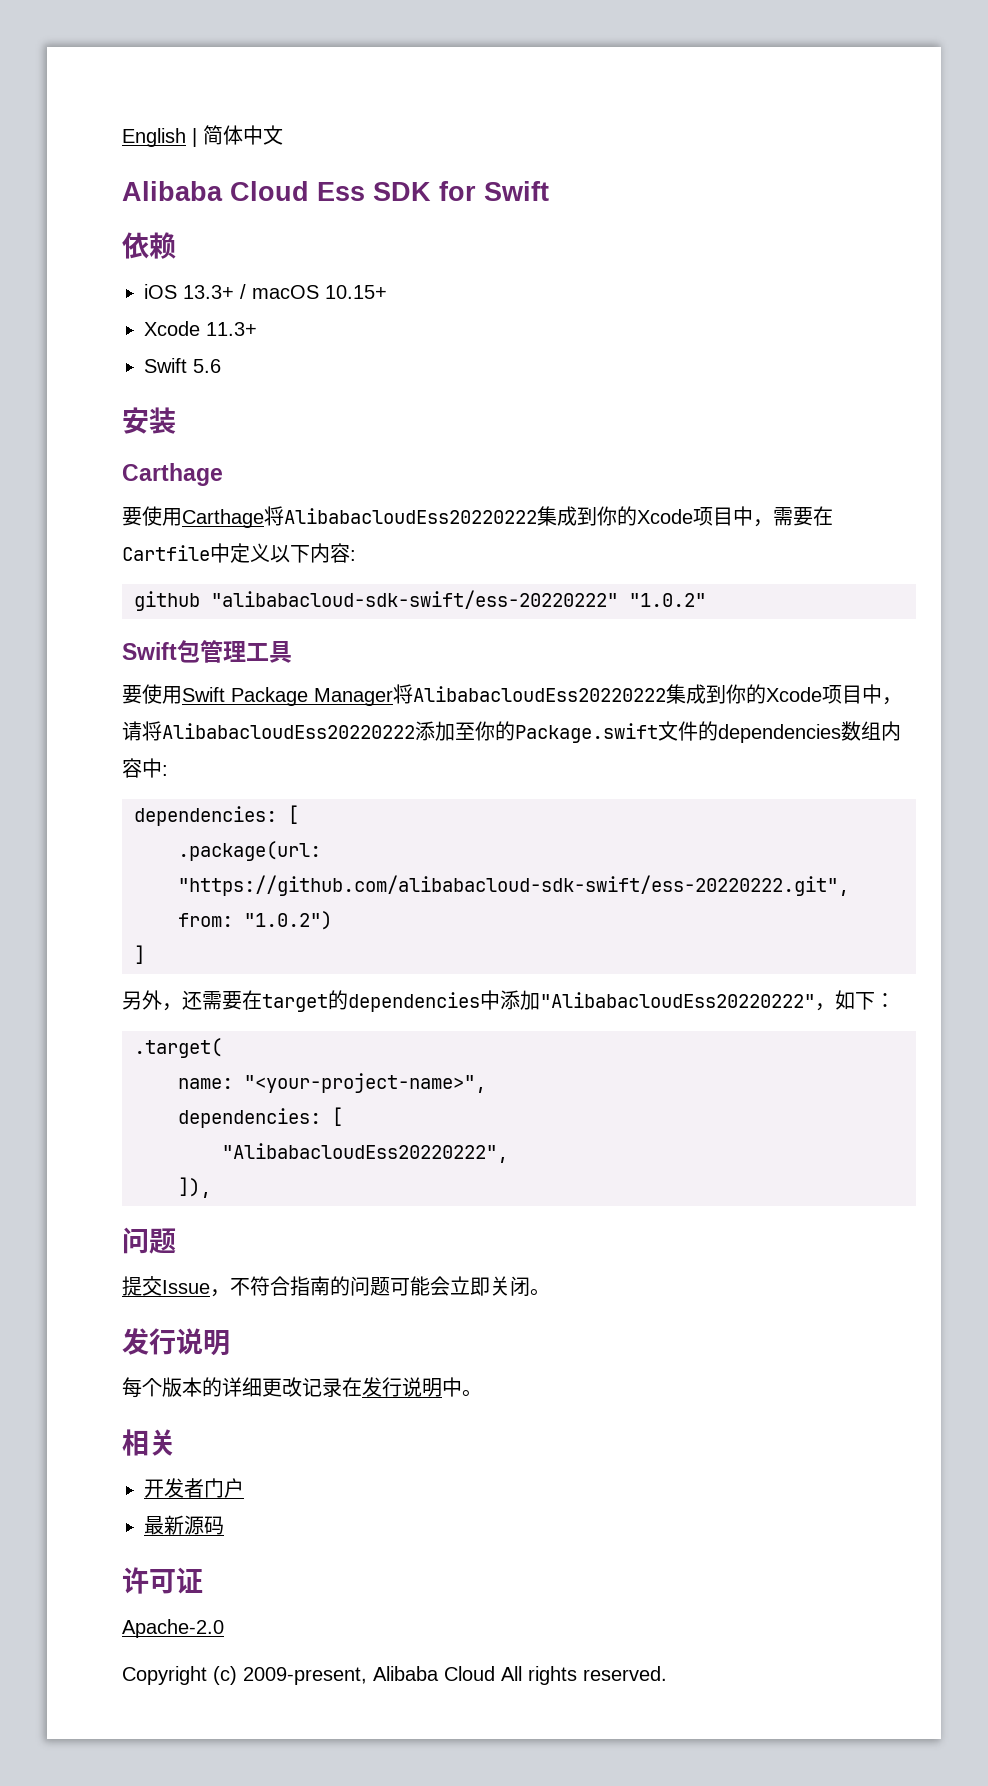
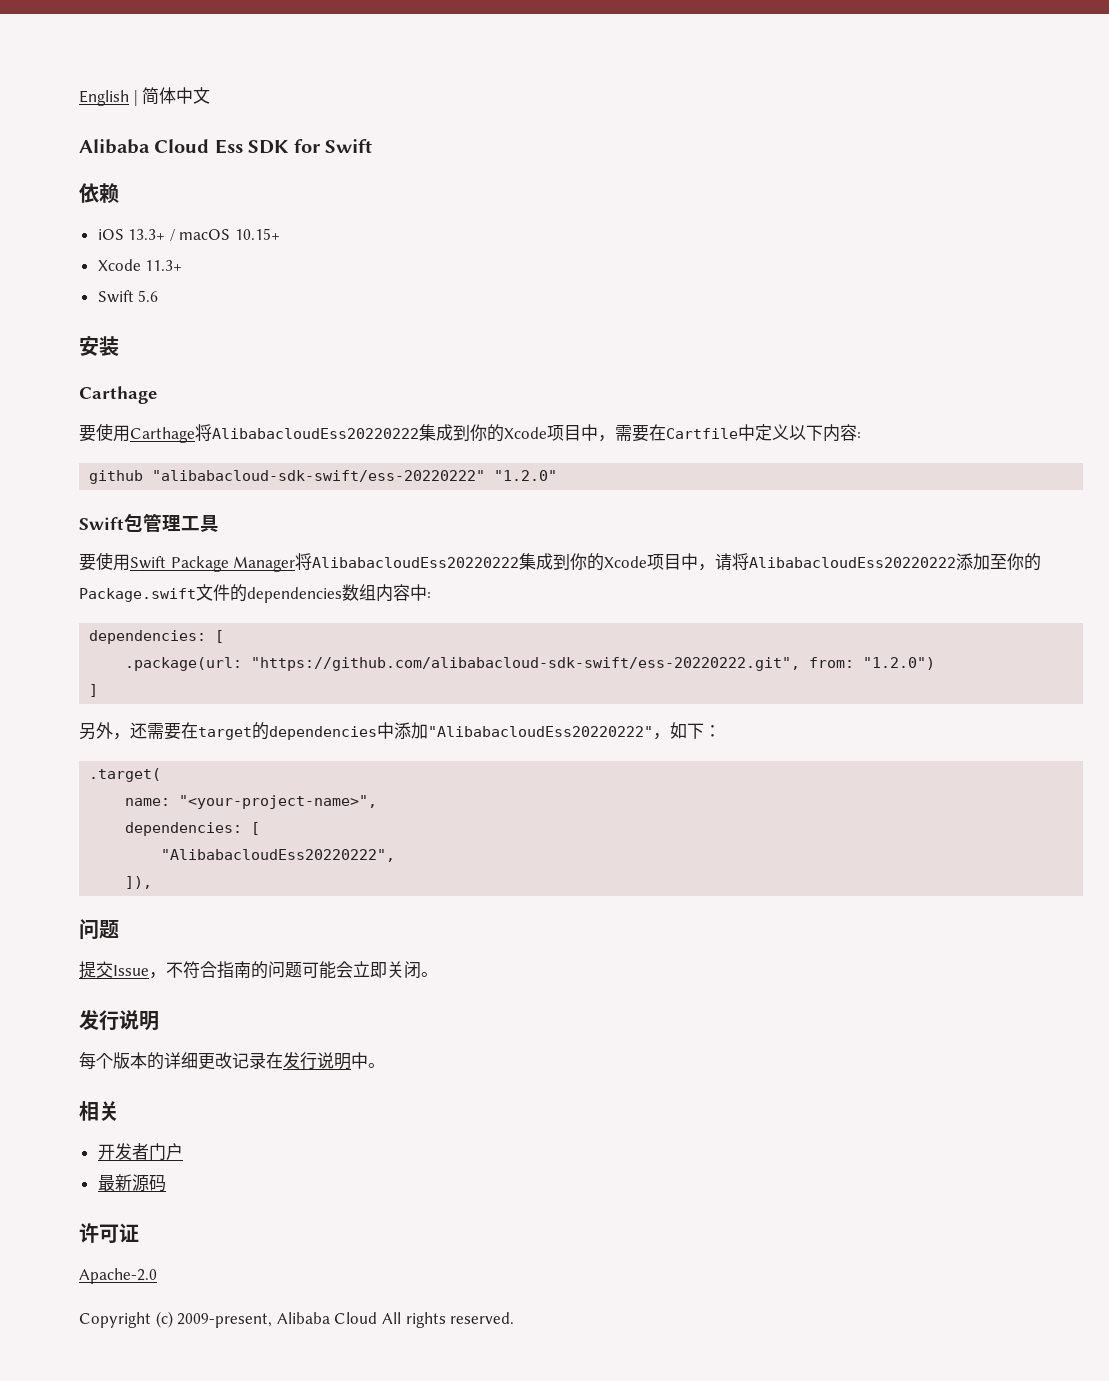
- github "alibabacloud-sdk-swift/ess-20220222" "1.0.2"
+ github "alibabacloud-sdk-swift/ess-20220222" "1.2.0"
- .package(url: "https://github.com/alibabacloud-sdk-swift/ess-20220222.git", from: "1.0.2")
+ .package(url: "https://github.com/alibabacloud-sdk-swift/ess-20220222.git", from: "1.2.0")

